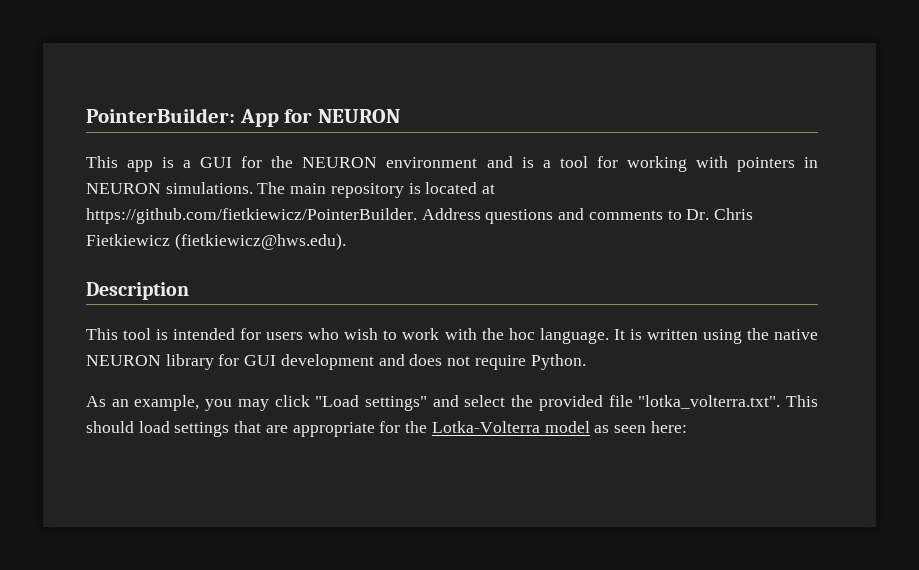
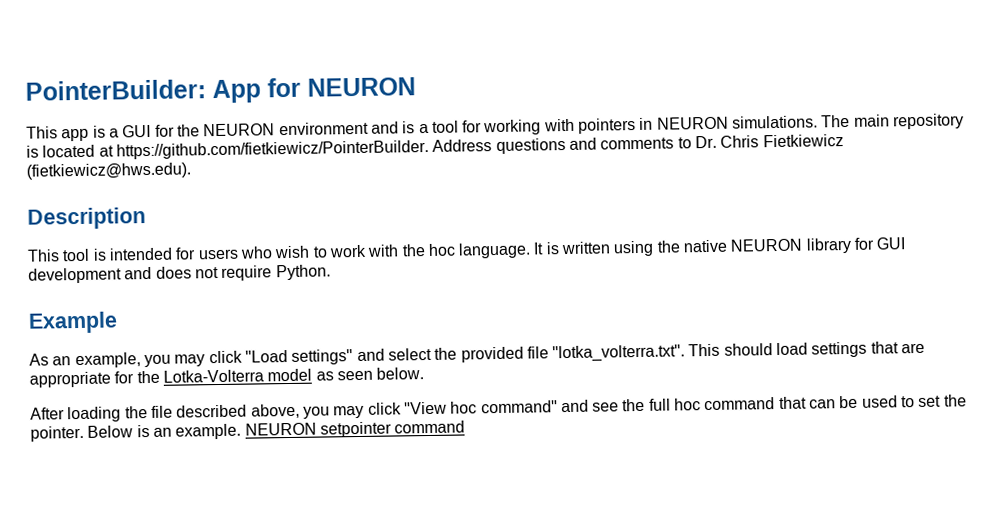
+ Example
- As an example, you may click "Load settings" and select the provided file "lotka_volterra.txt". This should load settings that are appropriate for the Lotka-Volterra model as seen here:
+ As an example, you may click "Load settings" and select the provided file "lotka_volterra.txt". This should load settings that are appropriate for the Lotka-Volterra model as seen below.
+ After loading the file described above, you may click "View hoc command" and see the full hoc command that can be used to set the pointer. Below is an example. NEURON setpointer command

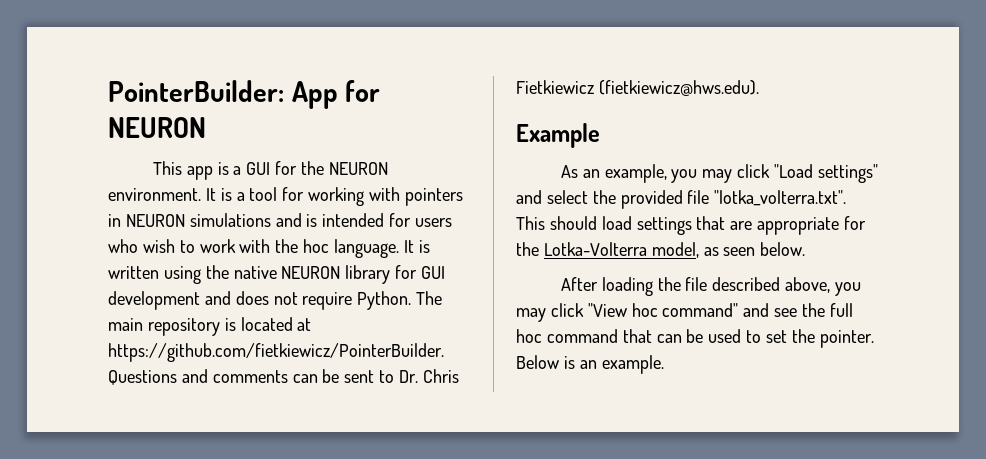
- This app is a GUI for the NEURON environment and is a tool for working with pointers in NEURON simulations. The main repository is located at https://github.com/fietkiewicz/PointerBuilder. Address questions and comments to Dr. Chris Fietkiewicz (fietkiewicz@hws.edu).
- Description
- This tool is intended for users who wish to work with the hoc language.
+ This app is a GUI for the NEURON environment. It is a tool for working with pointers in NEURON simulations and is intended for users who wish to work with the hoc language.
+ The main repository is located at https://github.com/fietkiewicz/PointerBuilder. Questions and comments can be sent to Dr. Chris Fietkiewicz (fietkiewicz@hws.edu).
- As an example, you may click "Load settings" and select the provided file "lotka_volterra.txt". This should load settings that are appropriate for the Lotka-Volterra model as seen below.
+ As an example, you may click "Load settings" and select the provided file "lotka_volterra.txt". This should load settings that are appropriate for the Lotka-Volterra model, as seen below.
- NEURON setpointer command

